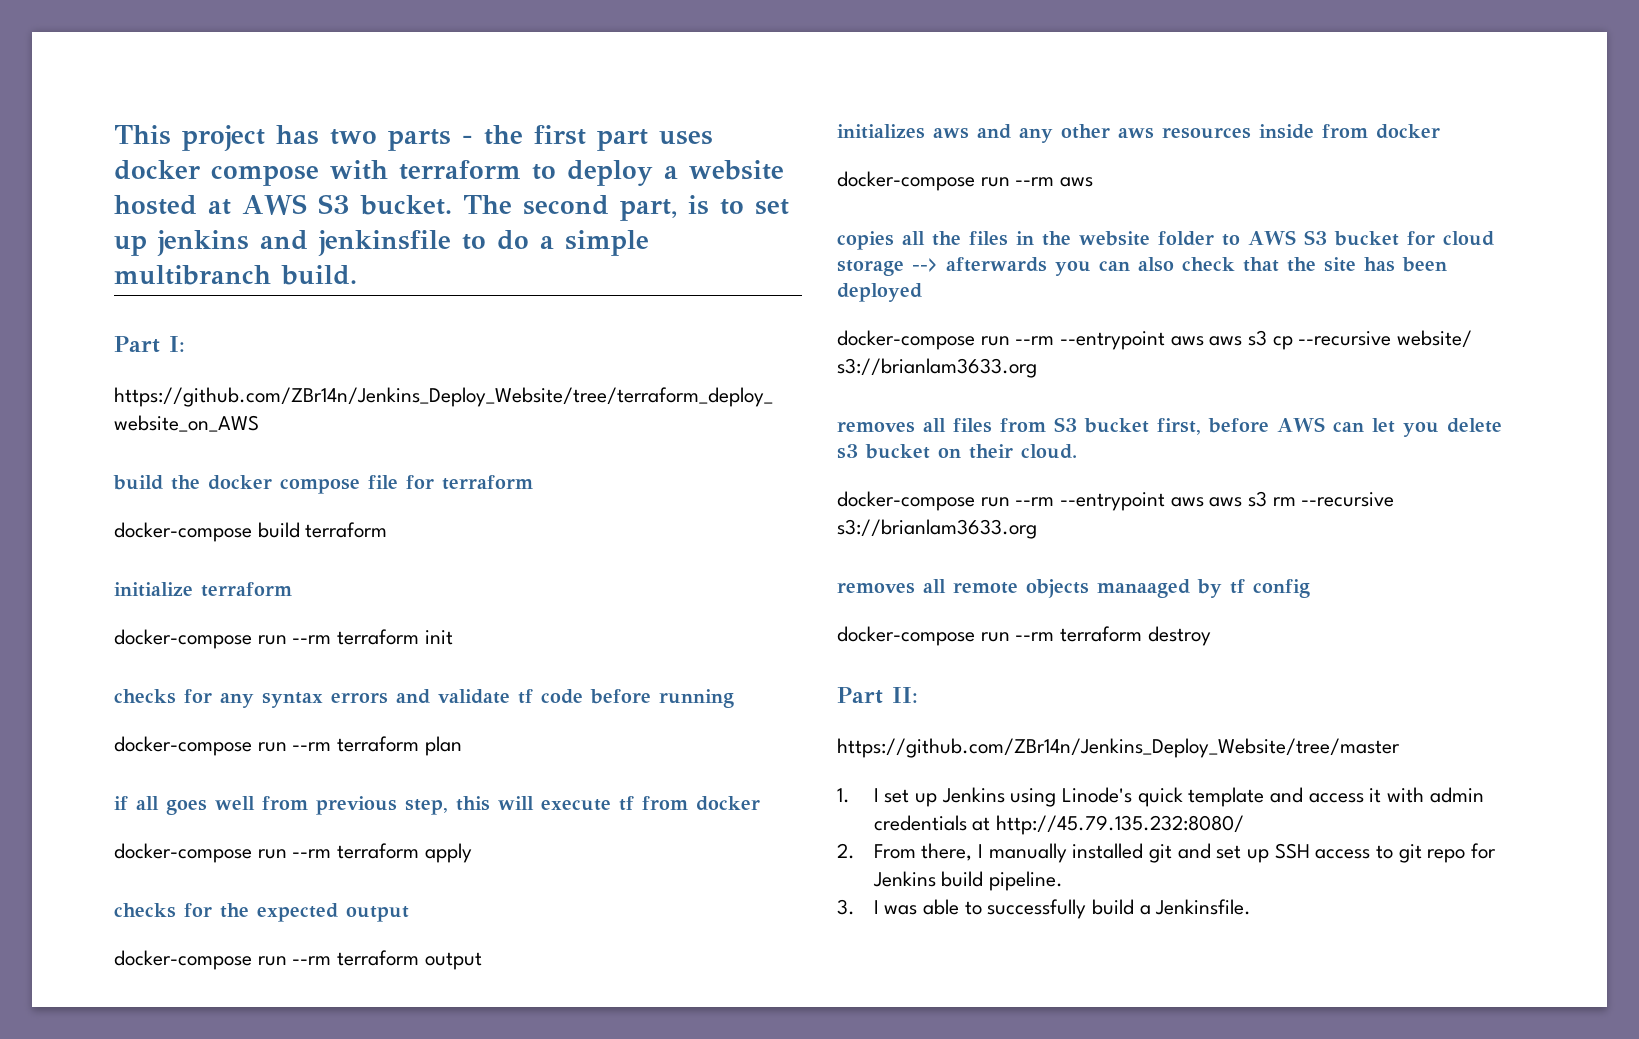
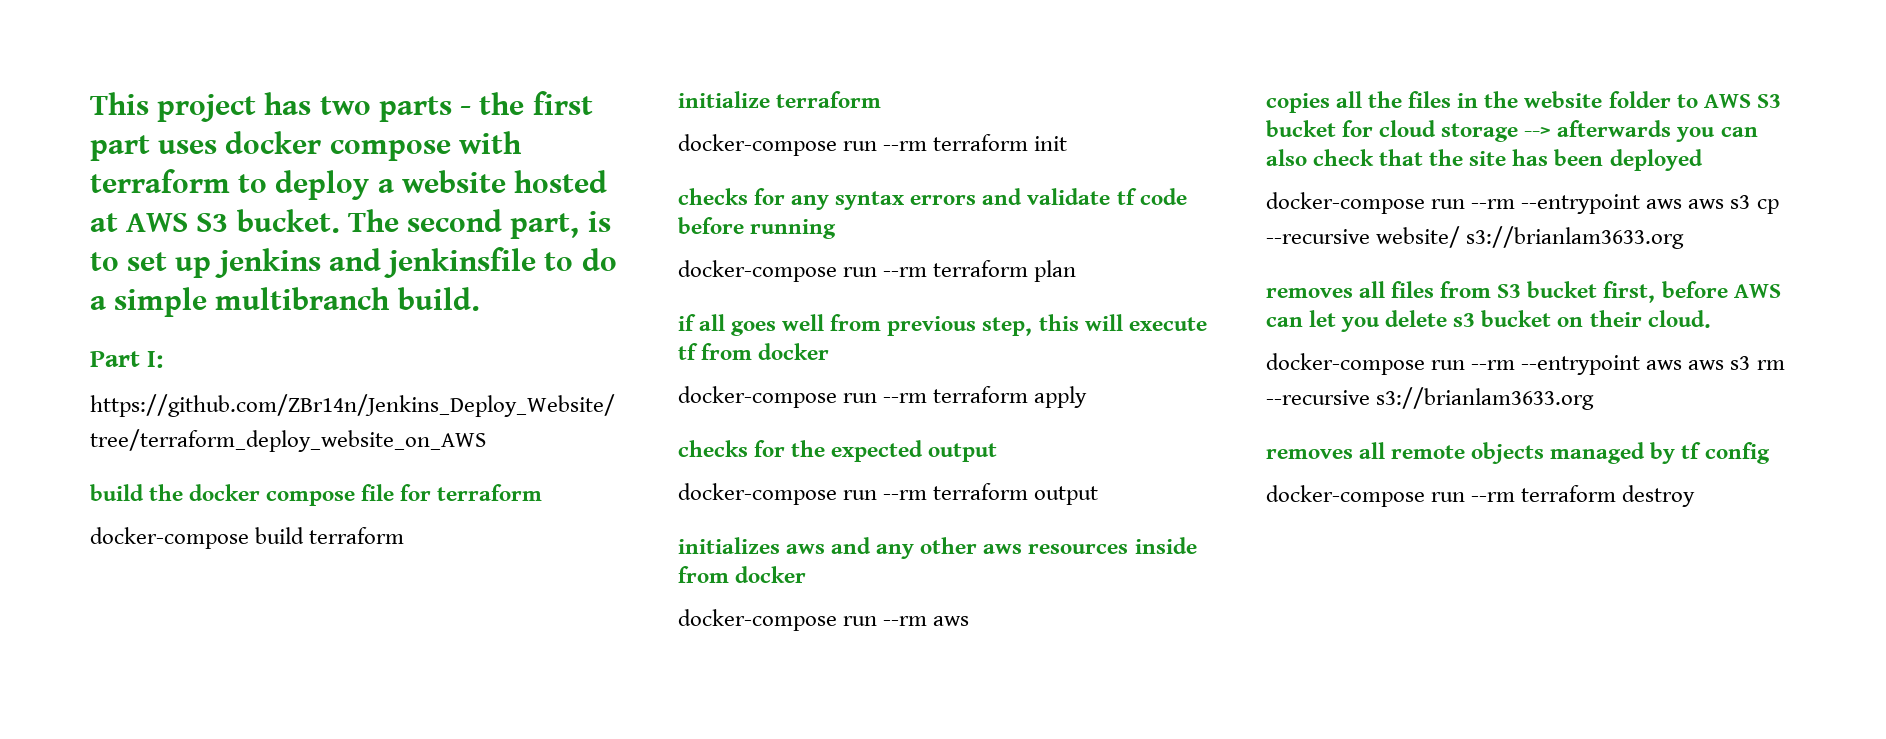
- removes all remote objects manaaged by tf config
+ removes all remote objects managed by tf config
- Part II:
- https://github.com/ZBr14n/Jenkins_Deploy_Website/tree/master
- 1. I set up Jenkins using Linode's quick template and access it with admin credentials at http://45.79.135.232:8080/
- 2. From there, I manually installed git and set up SSH access to git repo for Jenkins build pipeline.
- 3. I was able to successfully build a Jenkinsfile.

